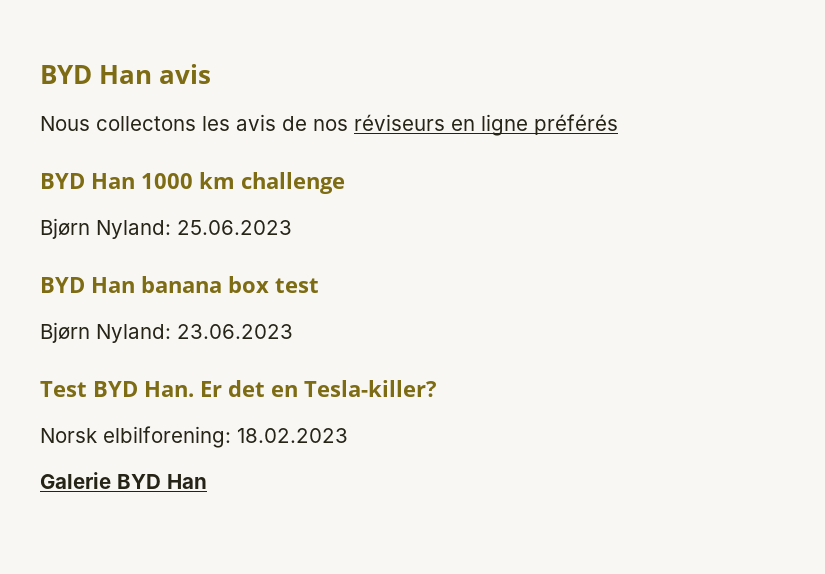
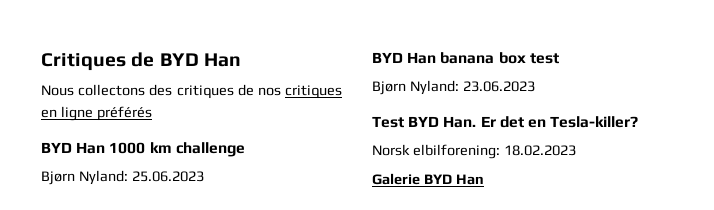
- BYD Han avis
+ Critiques de BYD Han
- Nous collectons les avis de nos réviseurs en ligne préférés
+ Nous collectons des critiques de nos critiques en ligne préférés

